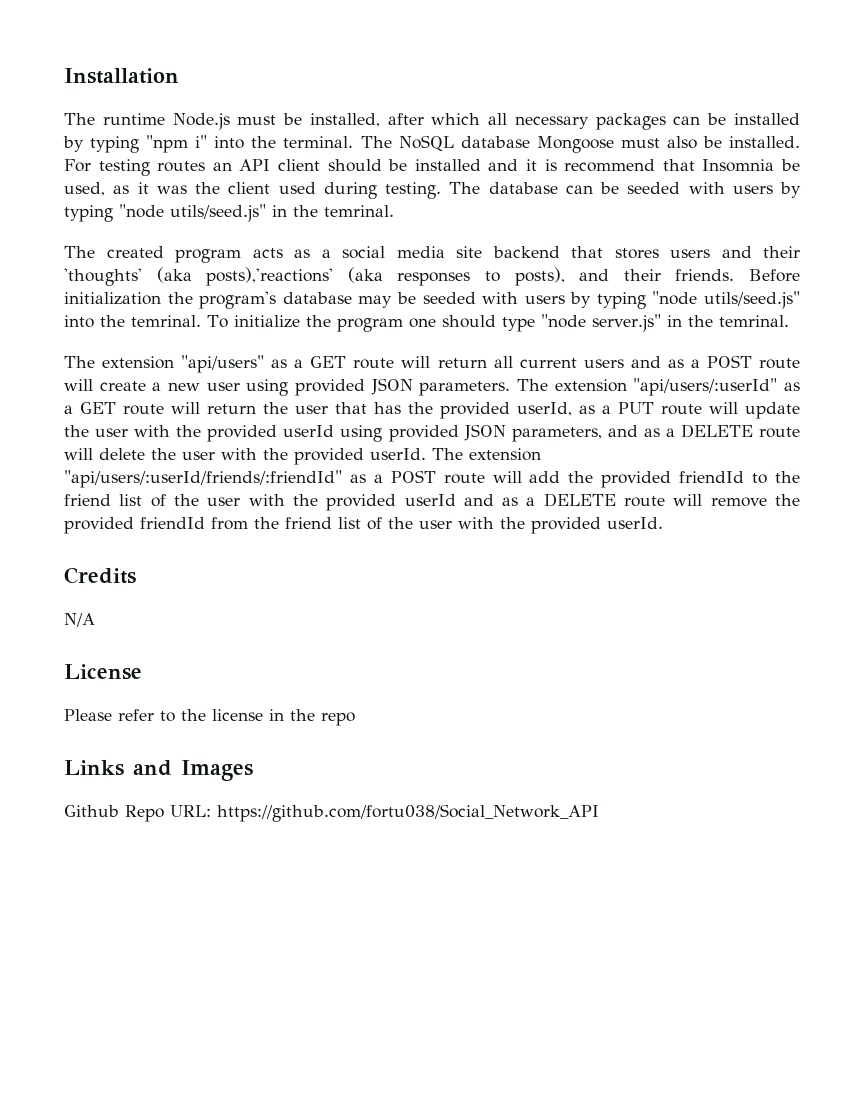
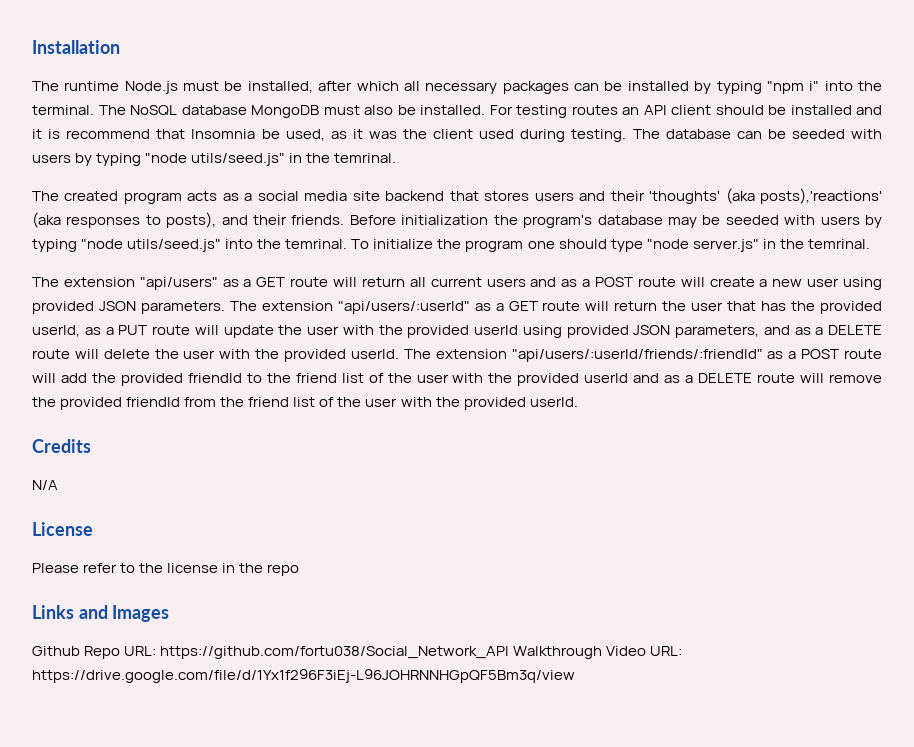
- The NoSQL database Mongoose must also be installed.
+ The NoSQL database MongoDB must also be installed.
- Github Repo URL: https://github.com/fortu038/Social_Network_API
+ Github Repo URL: https://github.com/fortu038/Social_Network_API Walkthrough Video URL: https://drive.google.com/file/d/1Yx1f296F3iEj-L96JOHRNNHGpQF5Bm3q/view

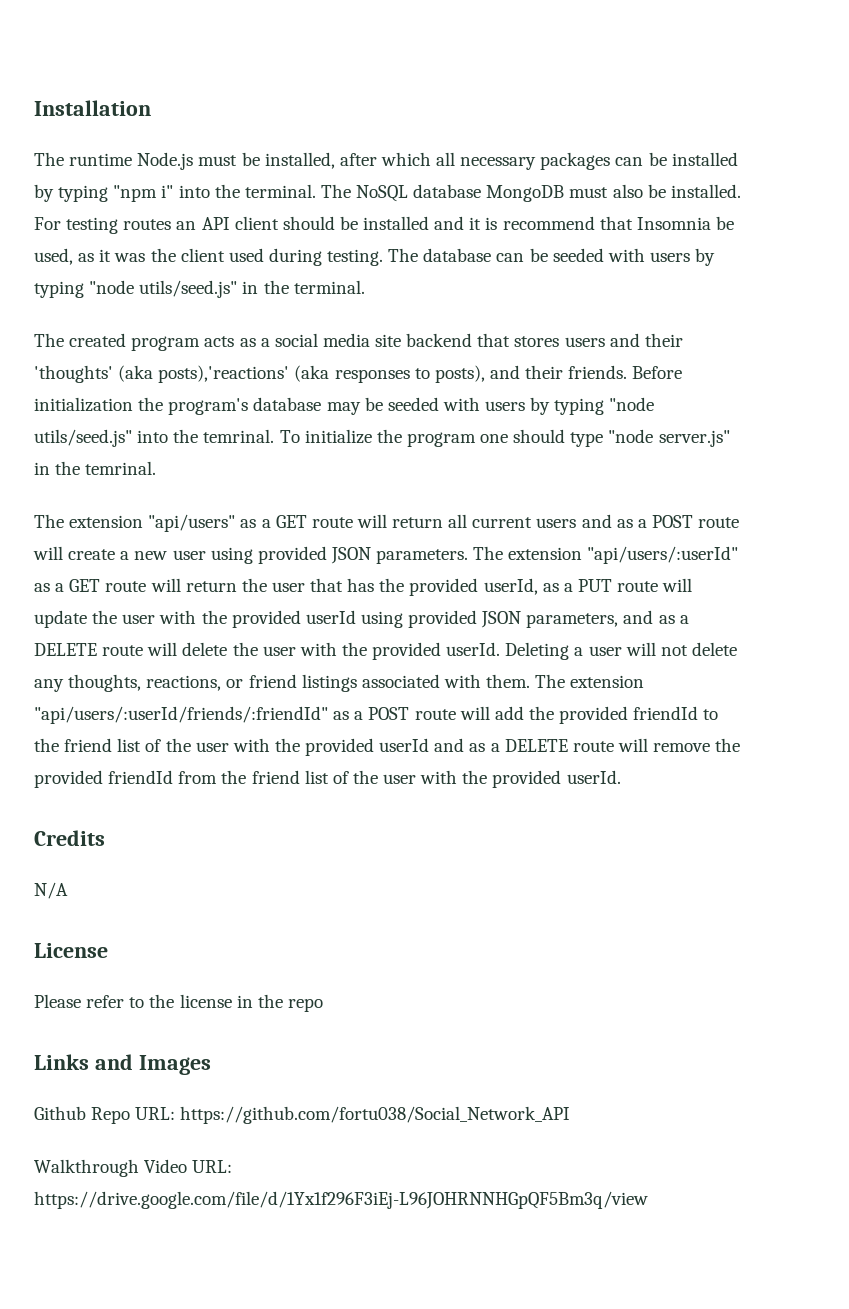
- The database can be seeded with users by typing "node utils/seed.js" in the temrinal.
+ The database can be seeded with users by typing "node utils/seed.js" in the terminal.
+ Deleting a user will not delete any thoughts, reactions, or friend listings associated with them.
- Github Repo URL: https://github.com/fortu038/Social_Network_API Walkthrough Video URL: https://drive.google.com/file/d/1Yx1f296F3iEj-L96JOHRNNHGpQF5Bm3q/view
+ Github Repo URL: https://github.com/fortu038/Social_Network_API
+ Walkthrough Video URL: https://drive.google.com/file/d/1Yx1f296F3iEj-L96JOHRNNHGpQF5Bm3q/view

